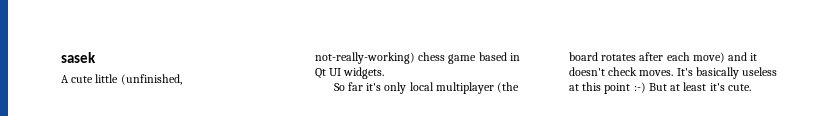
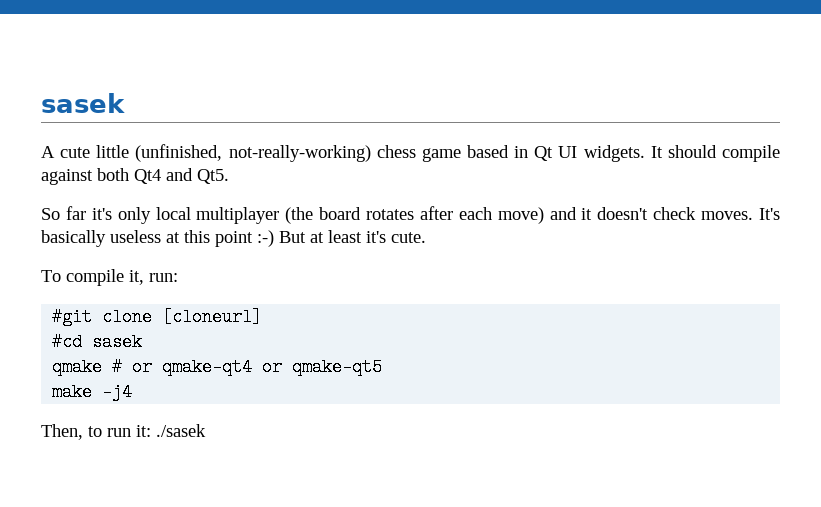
+ It should compile against both Qt4 and Qt5.
+ To compile it, run:
+ #git clone [cloneurl]
+ #cd sasek
+ qmake # or qmake-qt4 or qmake-qt5
+ make -j4
+ Then, to run it: ./sasek

